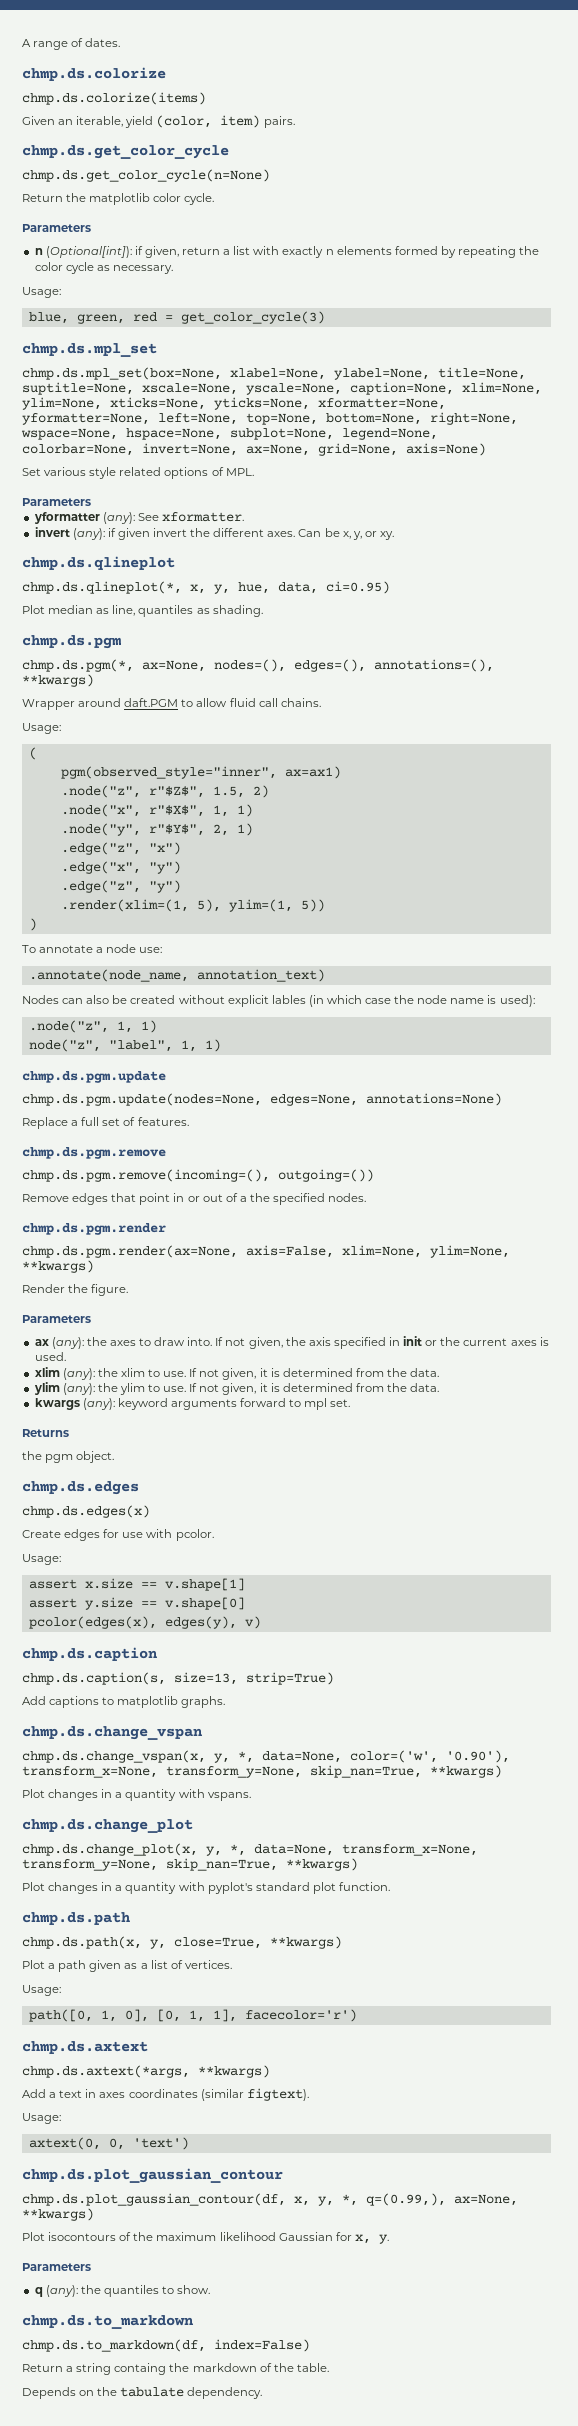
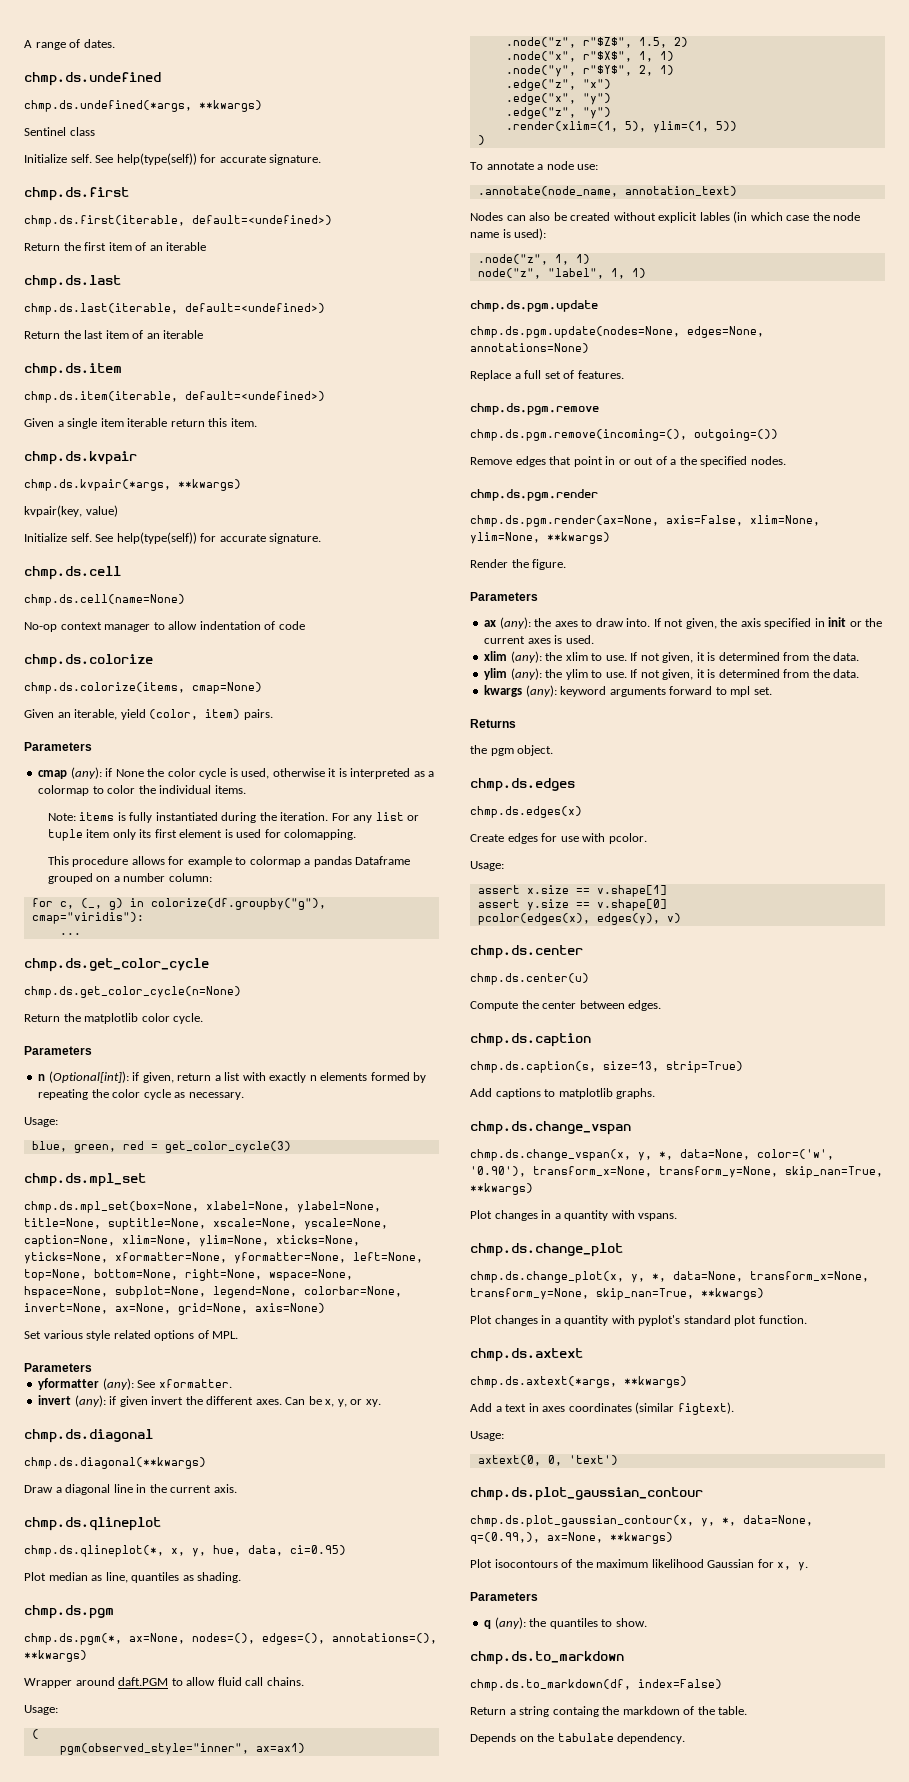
+ chmp.ds.undefined
+ chmp.ds.undefined(*args, **kwargs)
+ Sentinel class
+ Initialize self. See help(type(self)) for accurate signature.
+ chmp.ds.first
+ chmp.ds.first(iterable, default=<undefined>)
+ Return the first item of an iterable
+ chmp.ds.last
+ chmp.ds.last(iterable, default=<undefined>)
+ Return the last item of an iterable
+ chmp.ds.item
+ chmp.ds.item(iterable, default=<undefined>)
+ Given a single item iterable return this item.
+ chmp.ds.kvpair
+ chmp.ds.kvpair(*args, **kwargs)
+ kvpair(key, value)
+ Initialize self. See help(type(self)) for accurate signature.
+ chmp.ds.cell
+ chmp.ds.cell(name=None)
+ No-op context manager to allow indentation of code
- chmp.ds.colorize(items)
+ chmp.ds.colorize(items, cmap=None)
  Given an iterable, yield (color, item) pairs.
+ Parameters
+ cmap (any): if None the color cycle is used, otherwise it is interpreted as a colormap to color the individual items.
+ Note: items is fully instantiated during the iteration. For any list or tuple item only its first element is used for colomapping.
+ This procedure allows for example to colormap a pandas Dataframe grouped on a number column:
+ for c, (_, g) in colorize(df.groupby("g"), cmap="viridis"):
+ ...
+ chmp.ds.diagonal
+ chmp.ds.diagonal(**kwargs)
+ Draw a diagonal line in the current axis.
+ chmp.ds.center
+ chmp.ds.center(u)
+ Compute the center between edges.
- chmp.ds.path
- chmp.ds.path(x, y, close=True, **kwargs)
- Plot a path given as a list of vertices.
- Usage:
- path([0, 1, 0], [0, 1, 1], facecolor='r')
- chmp.ds.plot_gaussian_contour(df, x, y, *, q=(0.99,), ax=None, **kwargs)
+ chmp.ds.plot_gaussian_contour(x, y, *, data=None, q=(0.99,), ax=None, **kwargs)

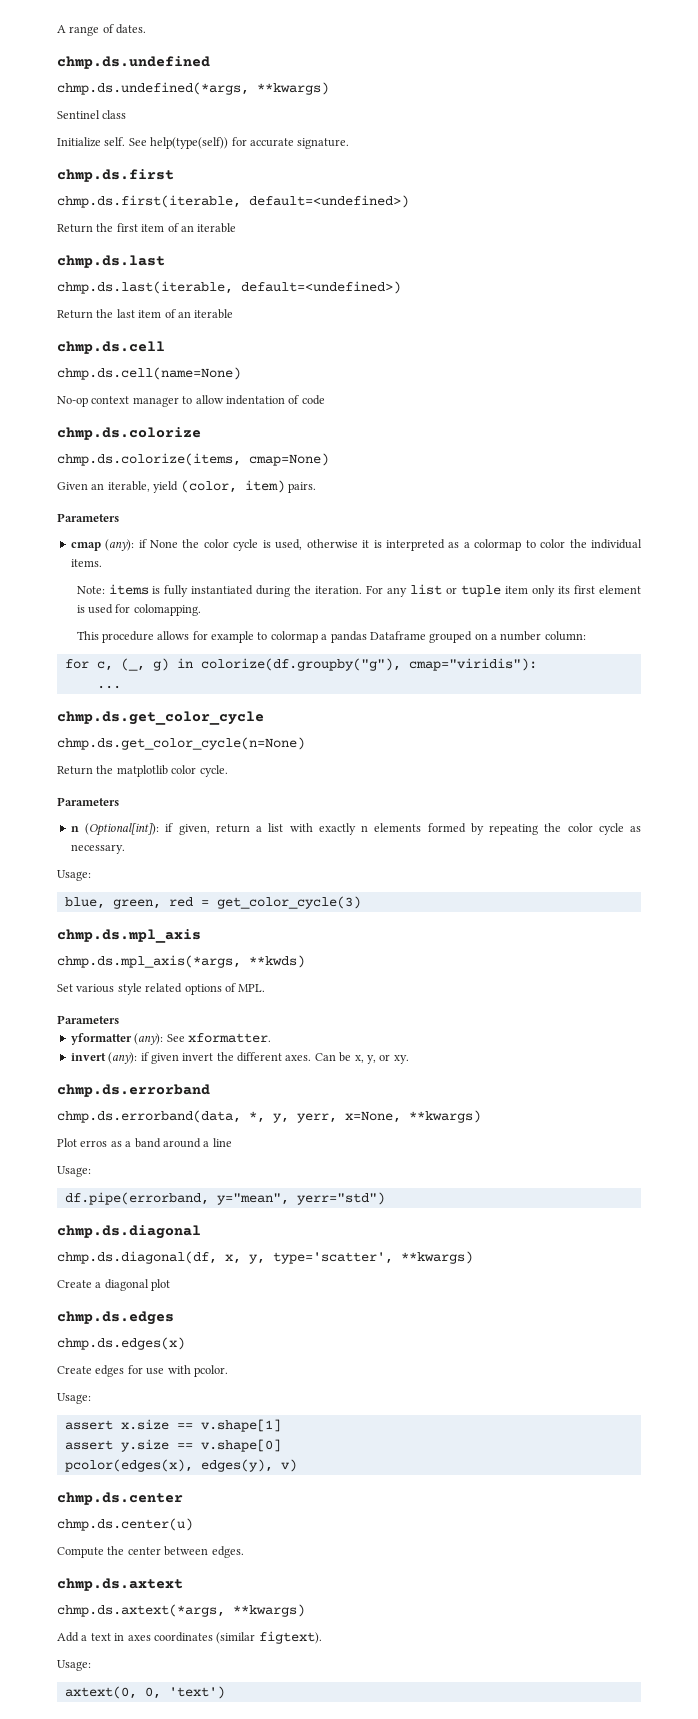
- chmp.ds.item
- chmp.ds.item(iterable, default=<undefined>)
- Given a single item iterable return this item.
- chmp.ds.kvpair
- chmp.ds.kvpair(*args, **kwargs)
- kvpair(key, value)
- Initialize self. See help(type(self)) for accurate signature.
- chmp.ds.mpl_set
- chmp.ds.mpl_set(box=None, xlabel=None, ylabel=None, title=None, suptitle=None, xscale=None, yscale=None, caption=None, xlim=None, ylim=None, xticks=None, yticks=None, xformatter=None, yformatter=None, left=None, top=None, bottom=None, right=None, wspace=None, hspace=None, subplot=None, legend=None, colorbar=None, invert=None, ax=None, grid=None, axis=None)
+ chmp.ds.mpl_axis
+ chmp.ds.mpl_axis(*args, **kwds)
+ chmp.ds.errorband
+ chmp.ds.errorband(data, *, y, yerr, x=None, **kwargs)
+ Plot erros as a band around a line
+ Usage:
+ df.pipe(errorband, y="mean", yerr="std")
  chmp.ds.diagonal
- chmp.ds.diagonal(**kwargs)
- Draw a diagonal line in the current axis.
- chmp.ds.qlineplot
- chmp.ds.qlineplot(*, x, y, hue, data, ci=0.95)
- Plot median as line, quantiles as shading.
- chmp.ds.pgm
- chmp.ds.pgm(*, ax=None, nodes=(), edges=(), annotations=(), **kwargs)
- Wrapper around daft.PGM to allow fluid call chains.
- Usage:
- (
- pgm(observed_style="inner", ax=ax1)
- .node("z", r"$Z$", 1.5, 2)
- .node("x", r"$X$", 1, 1)
- .node("y", r"$Y$", 2, 1)
- .edge("z", "x")
- .edge("x", "y")
- .edge("z", "y")
- .render(xlim=(1, 5), ylim=(1, 5))
- )
- To annotate a node use:
- .annotate(node_name, annotation_text)
- Nodes can also be created without explicit lables (in which case the node name is used):
- .node("z", 1, 1)
- node("z", "label", 1, 1)
- chmp.ds.pgm.update
- chmp.ds.pgm.update(nodes=None, edges=None, annotations=None)
- Replace a full set of features.
- chmp.ds.pgm.remove
- chmp.ds.pgm.remove(incoming=(), outgoing=())
- Remove edges that point in or out of a the specified nodes.
- chmp.ds.pgm.render
- chmp.ds.pgm.render(ax=None, axis=False, xlim=None, ylim=None, **kwargs)
- Render the figure.
- Parameters
- ax (any): the axes to draw into. If not given, the axis specified in init or the current axes is used.
- xlim (any): the xlim to use. If not given, it is determined from the data.
- ylim (any): the ylim to use. If not given, it is determined from the data.
- kwargs (any): keyword arguments forward to mpl set.
- Returns
- the pgm object.
+ chmp.ds.diagonal(df, x, y, type='scatter', **kwargs)
+ Create a diagonal plot
- chmp.ds.caption
- chmp.ds.caption(s, size=13, strip=True)
- Add captions to matplotlib graphs.
- chmp.ds.change_vspan
- chmp.ds.change_vspan(x, y, *, data=None, color=('w', '0.90'), transform_x=None, transform_y=None, skip_nan=True, **kwargs)
- Plot changes in a quantity with vspans.
- chmp.ds.change_plot
- chmp.ds.change_plot(x, y, *, data=None, transform_x=None, transform_y=None, skip_nan=True, **kwargs)
- Plot changes in a quantity with pyplot's standard plot function.
- chmp.ds.plot_gaussian_contour
- chmp.ds.plot_gaussian_contour(x, y, *, data=None, q=(0.99,), ax=None, **kwargs)
- Plot isocontours of the maximum likelihood Gaussian for x, y.
- Parameters
- q (any): the quantiles to show.
- chmp.ds.to_markdown
- chmp.ds.to_markdown(df, index=False)
- Return a string containg the markdown of the table.
- Depends on the tabulate dependency.

